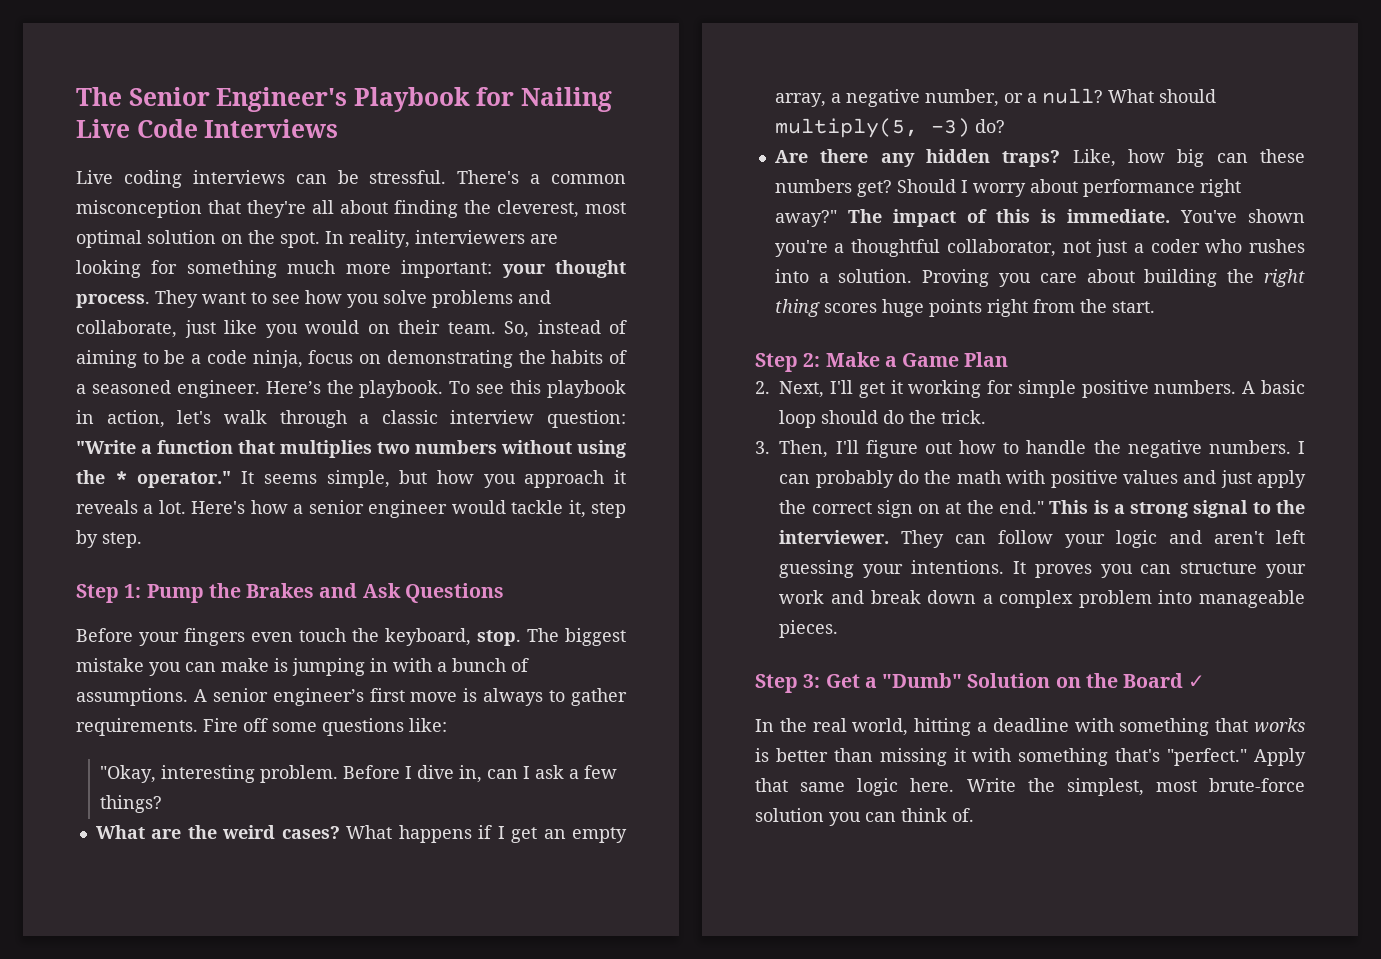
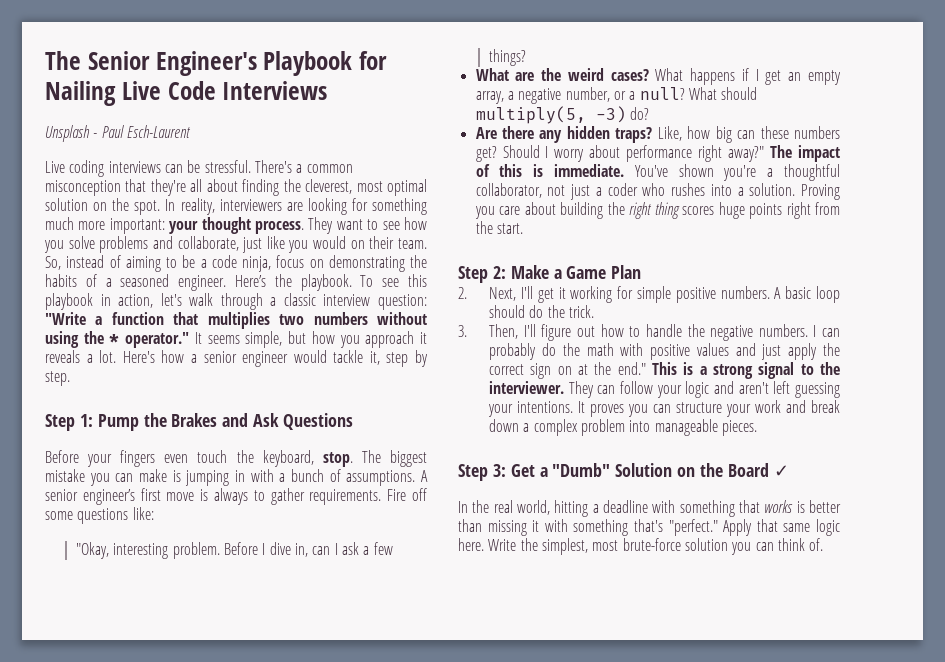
+ Unsplash - Paul Esch-Laurent

